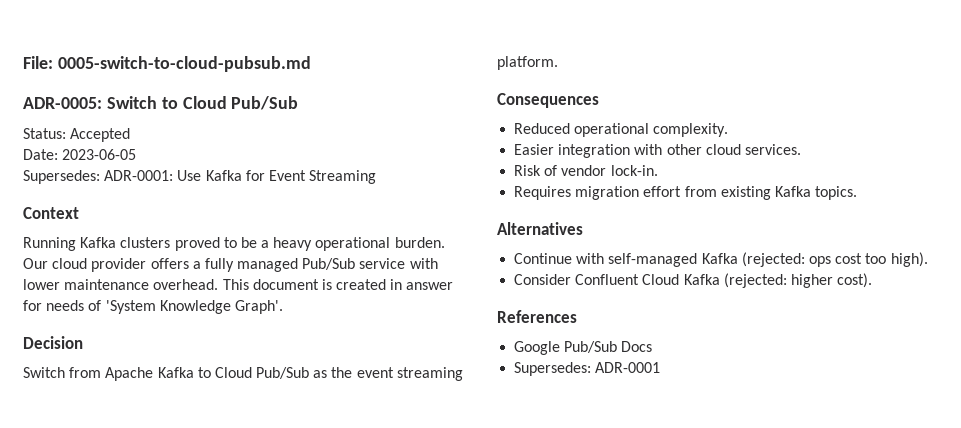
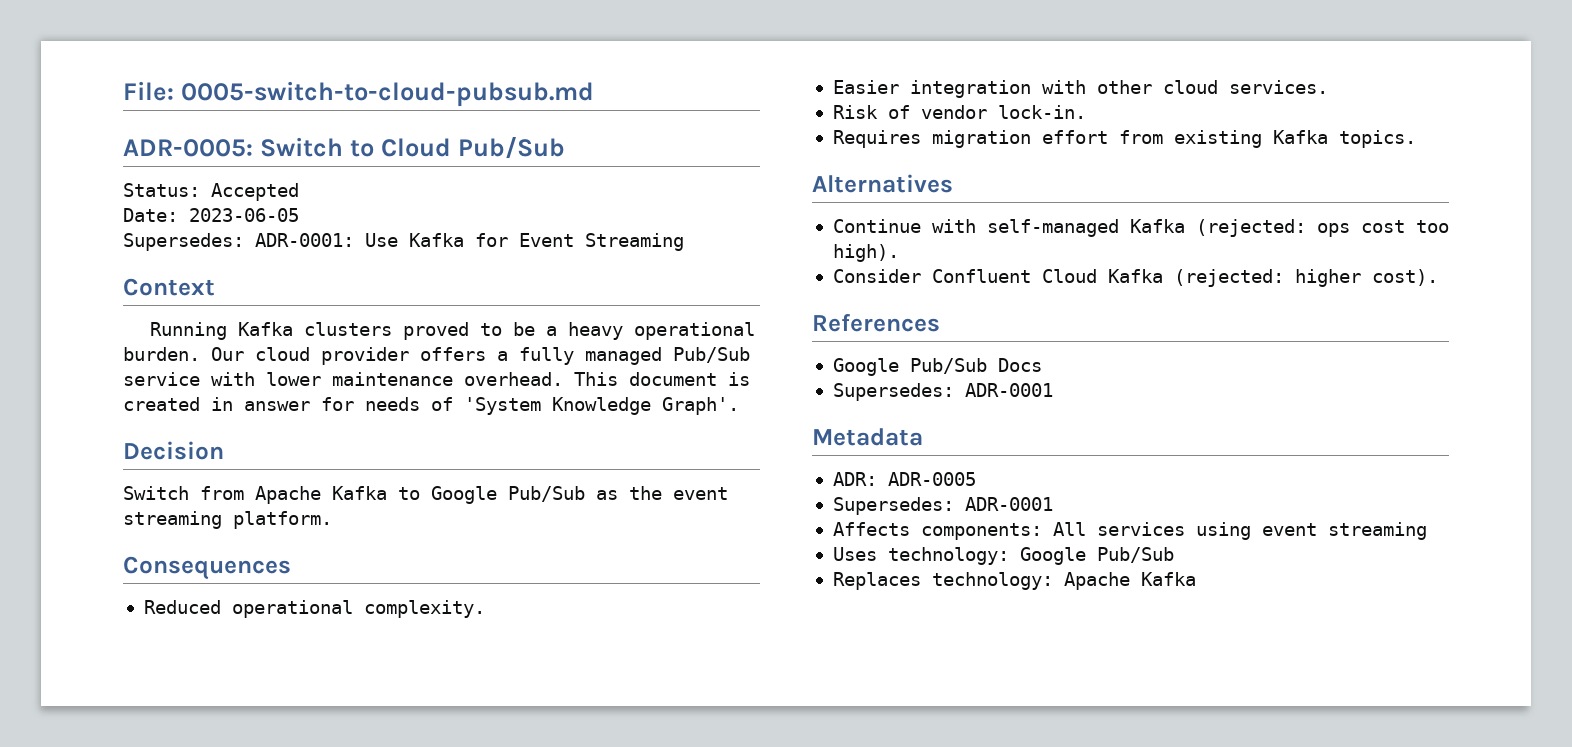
- Switch from Apache Kafka to Cloud Pub/Sub as the event streaming platform.
+ Switch from Apache Kafka to Google Pub/Sub as the event streaming platform.
+ Metadata
+ ADR: ADR-0005
+ Supersedes: ADR-0001
+ Affects components: All services using event streaming
+ Uses technology: Google Pub/Sub
+ Replaces technology: Apache Kafka

